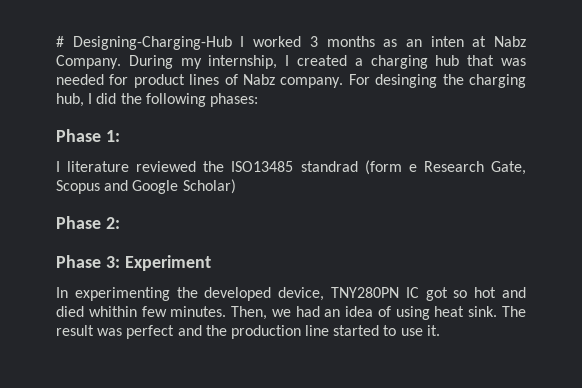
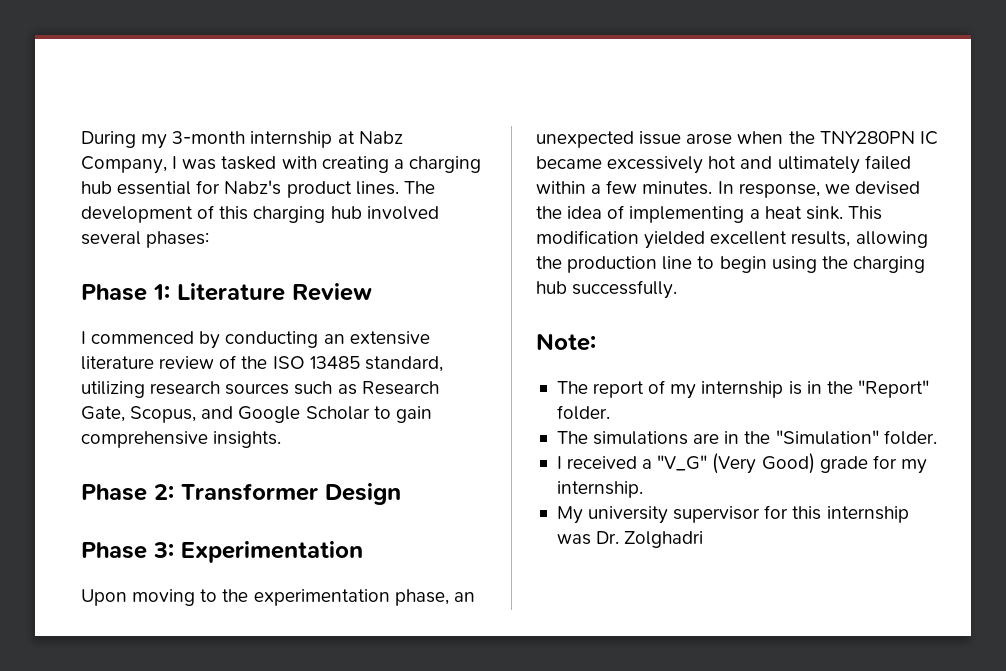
- # Designing-Charging-Hub I worked 3 months as an inten at Nabz Company. During my internship, I created a charging hub that was needed for product lines of Nabz company. For desinging the charging hub, I did the following phases:
+ During my 3-month internship at Nabz Company, I was tasked with creating a charging hub essential for Nabz's product lines. The development of this charging hub involved several phases:
- Phase 1:
- I literature reviewed the ISO13485 standrad (form e Research Gate, Scopus and Google Scholar)
+ Phase 1: Literature Review
+ I commenced by conducting an extensive literature review of the ISO 13485 standard, utilizing research sources such as Research Gate, Scopus, and Google Scholar to gain comprehensive insights.
- Phase 2:
+ Phase 2: Transformer Design
- Phase 3: Experiment
- In experimenting the developed device, TNY280PN IC got so hot and died whithin few minutes. Then, we had an idea of using heat sink. The result was perfect and the production line started to use it.
+ Phase 3: Experimentation
+ Upon moving to the experimentation phase, an unexpected issue arose when the TNY280PN IC became excessively hot and ultimately failed within a few minutes. In response, we devised the idea of implementing a heat sink. This modification yielded excellent results, allowing the production line to begin using the charging hub successfully.
+ Note:
+ The report of my internship is in the "Report" folder.
+ The simulations are in the "Simulation" folder.
+ I received a "V_G" (Very Good) grade for my internship.
+ My university supervisor for this internship was Dr. Zolghadri

